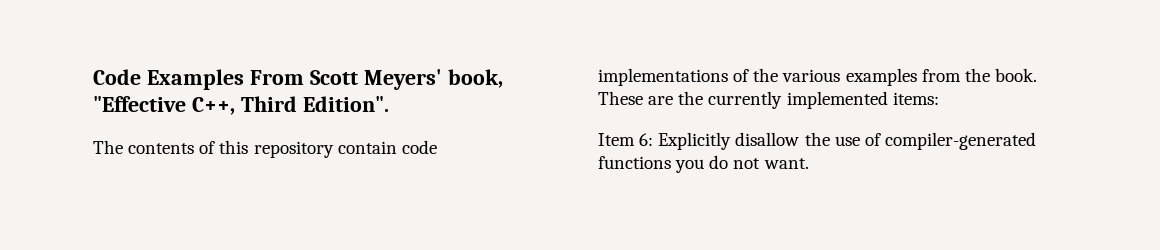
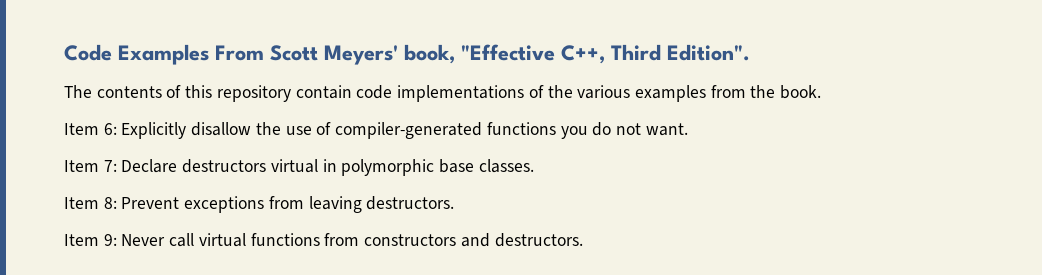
- These are the currently implemented items:
+ Item 7: Declare destructors virtual in polymorphic base classes.
+ Item 8: Prevent exceptions from leaving destructors.
+ Item 9: Never call virtual functions from constructors and destructors.

